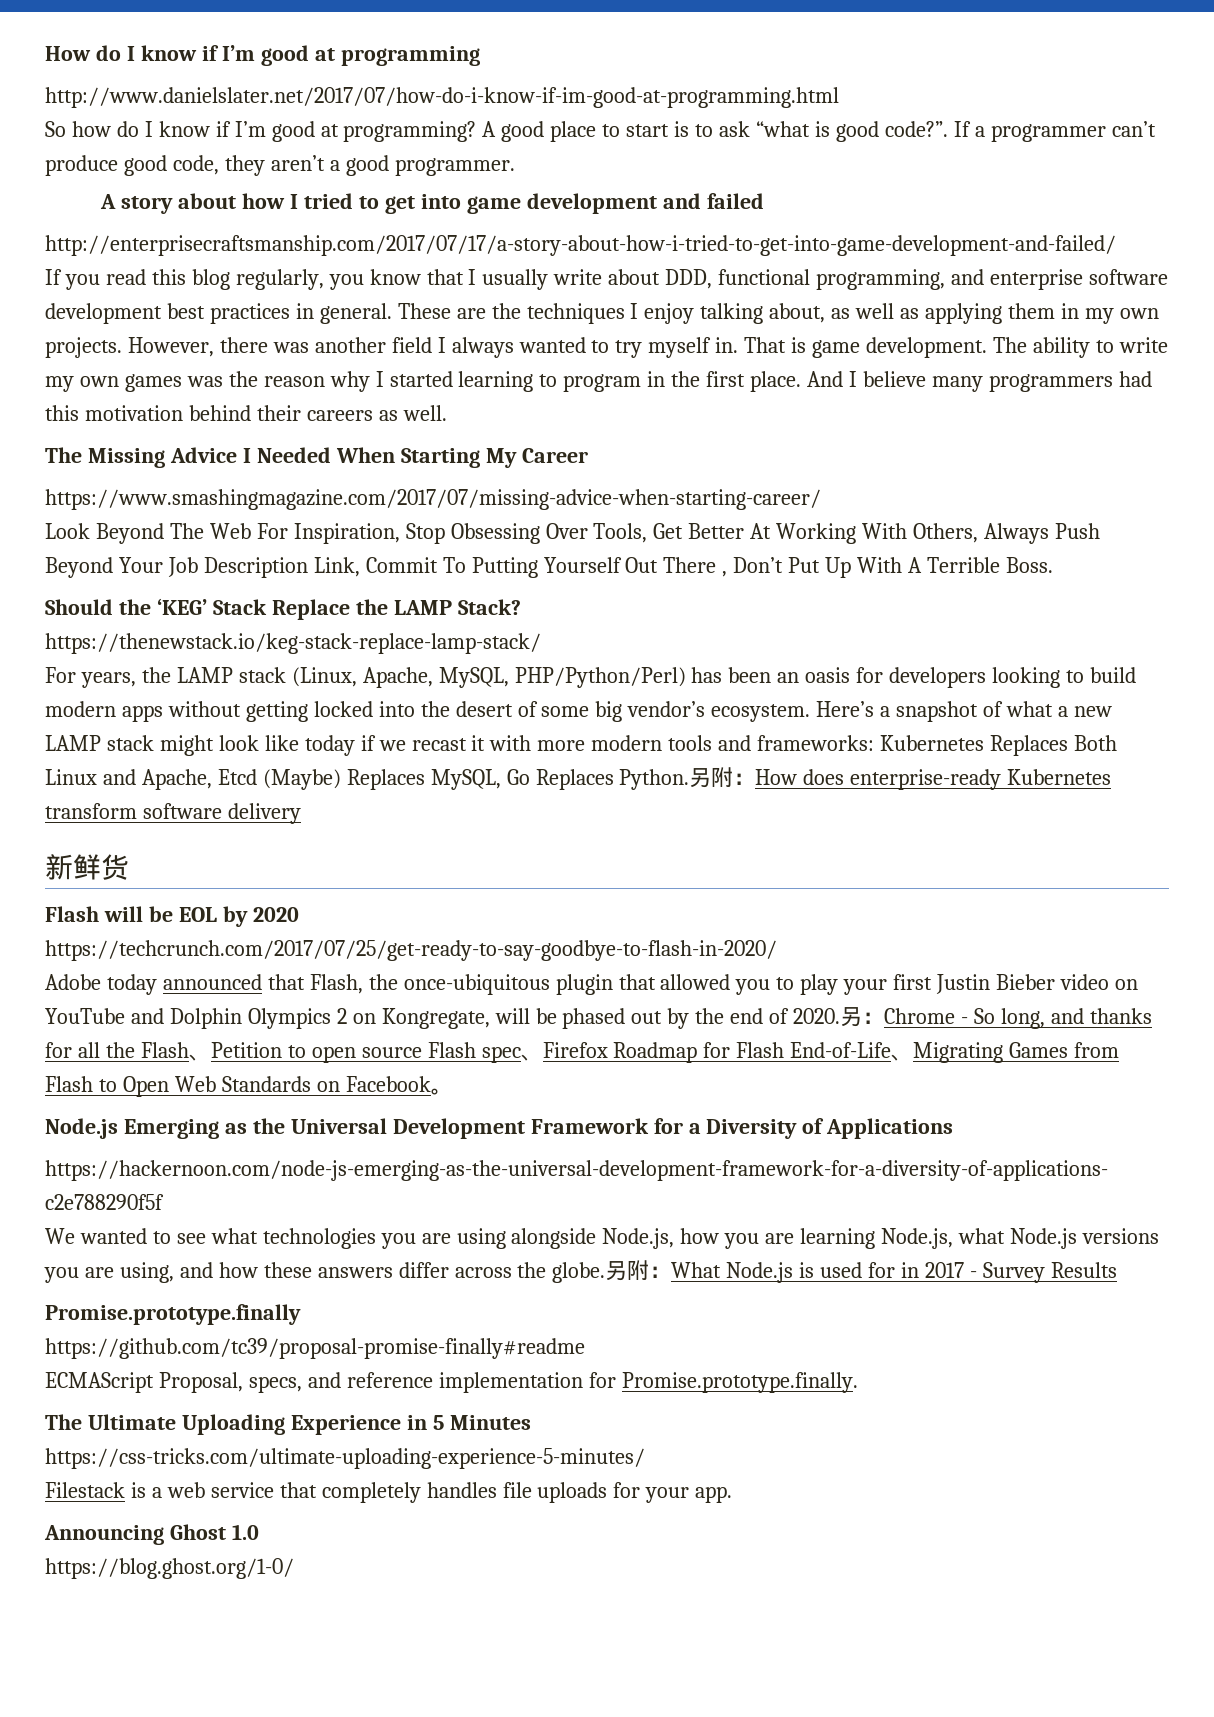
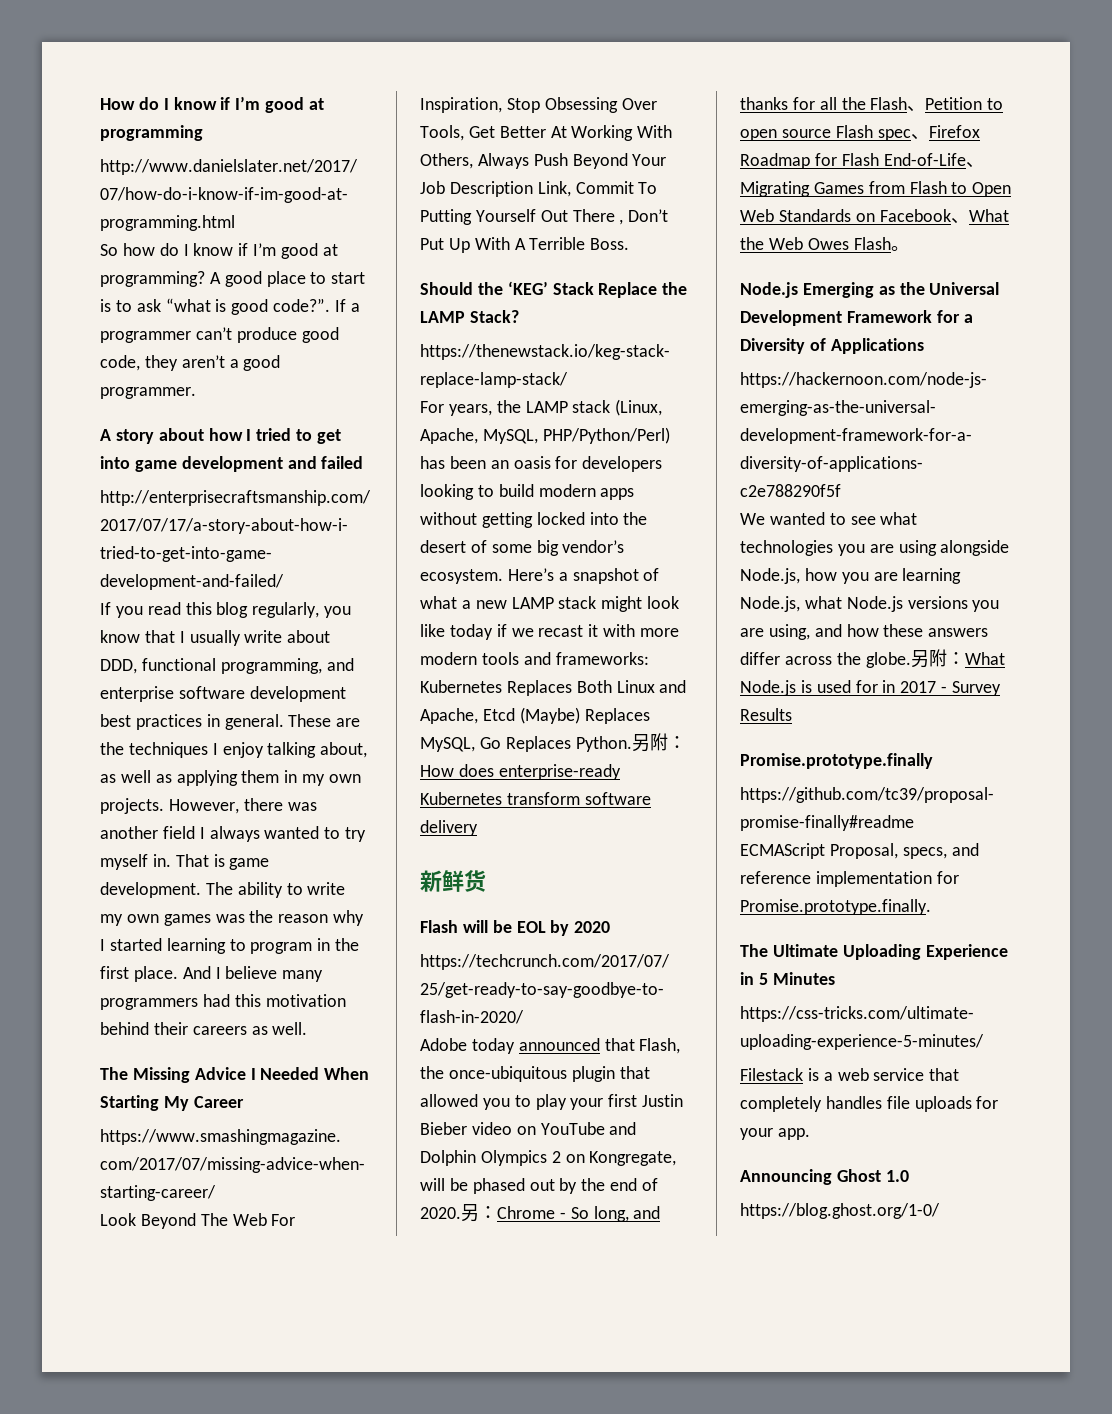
- 另：Chrome - So long, and thanks for all the Flash、Petition to open source Flash spec、Firefox Roadmap for Flash End-of-Life、Migrating Games from Flash to Open Web Standards on Facebook。
+ 另：Chrome - So long, and thanks for all the Flash、Petition to open source Flash spec、Firefox Roadmap for Flash End-of-Life、Migrating Games from Flash to Open Web Standards on Facebook、What the Web Owes Flash。

